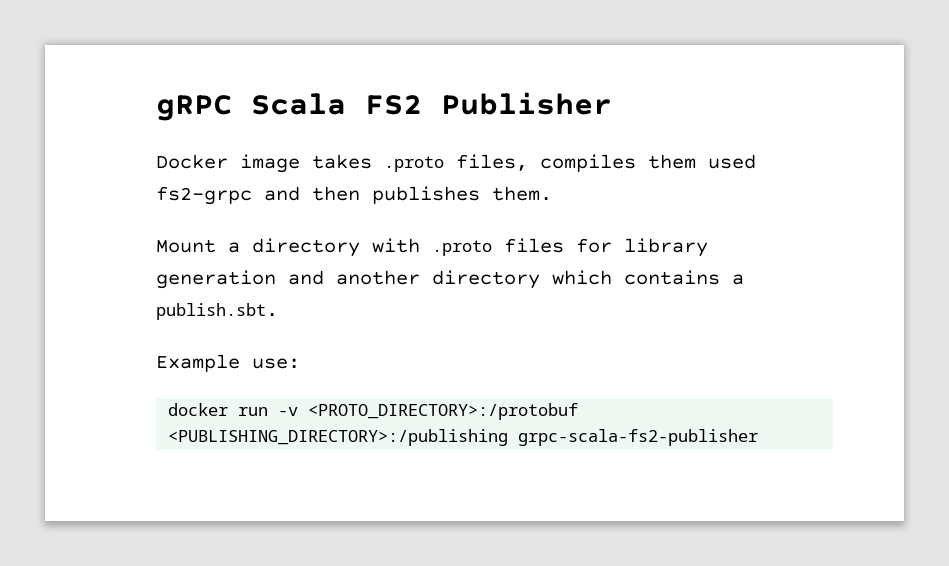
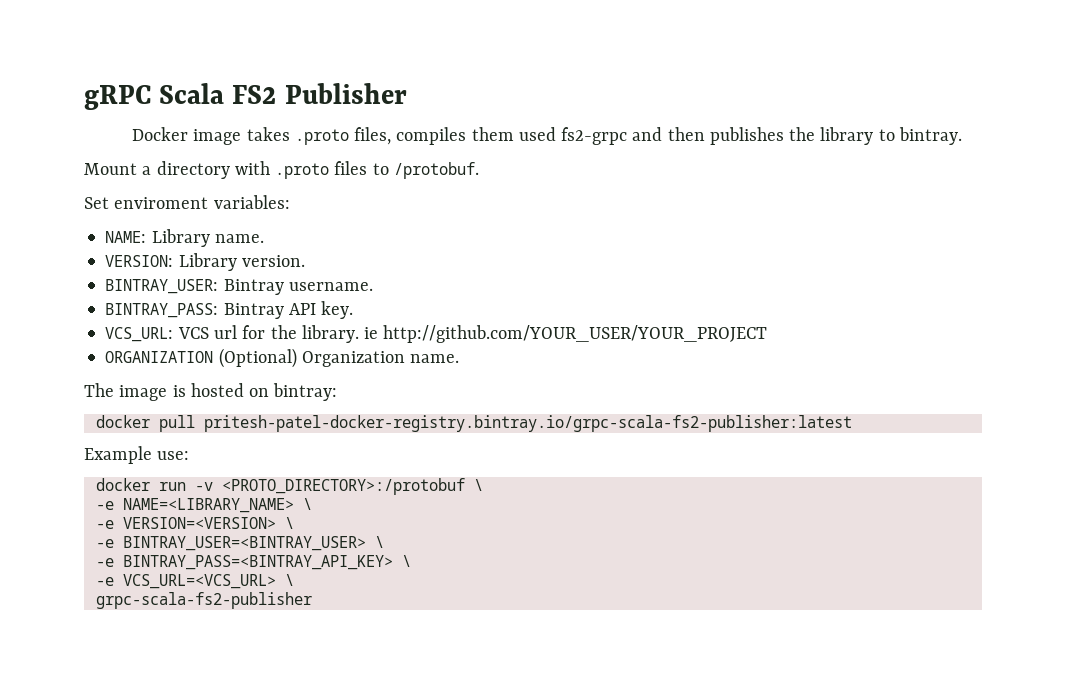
- Docker image takes .proto files, compiles them used fs2-grpc and then publishes them.
+ Docker image takes .proto files, compiles them used fs2-grpc and then publishes the library to bintray.
- Mount a directory with .proto files for library generation and another directory which contains a publish.sbt.
+ Mount a directory with .proto files to /protobuf.
+ Set enviroment variables:
+ NAME: Library name.
+ VERSION: Library version.
+ BINTRAY_USER: Bintray username.
+ BINTRAY_PASS: Bintray API key.
+ VCS_URL: VCS url for the library. ie http://github.com/YOUR_USER/YOUR_PROJECT
+ ORGANIZATION (Optional) Organization name.
+ The image is hosted on bintray:
+ docker pull pritesh-patel-docker-registry.bintray.io/grpc-scala-fs2-publisher:latest
- docker run -v <PROTO_DIRECTORY>:/protobuf <PUBLISHING_DIRECTORY>:/publishing grpc-scala-fs2-publisher
+ docker run -v <PROTO_DIRECTORY>:/protobuf \
+ -e NAME=<LIBRARY_NAME> \
+ -e VERSION=<VERSION> \
+ -e BINTRAY_USER=<BINTRAY_USER> \
+ -e BINTRAY_PASS=<BINTRAY_API_KEY> \
+ -e VCS_URL=<VCS_URL> \
+ grpc-scala-fs2-publisher

